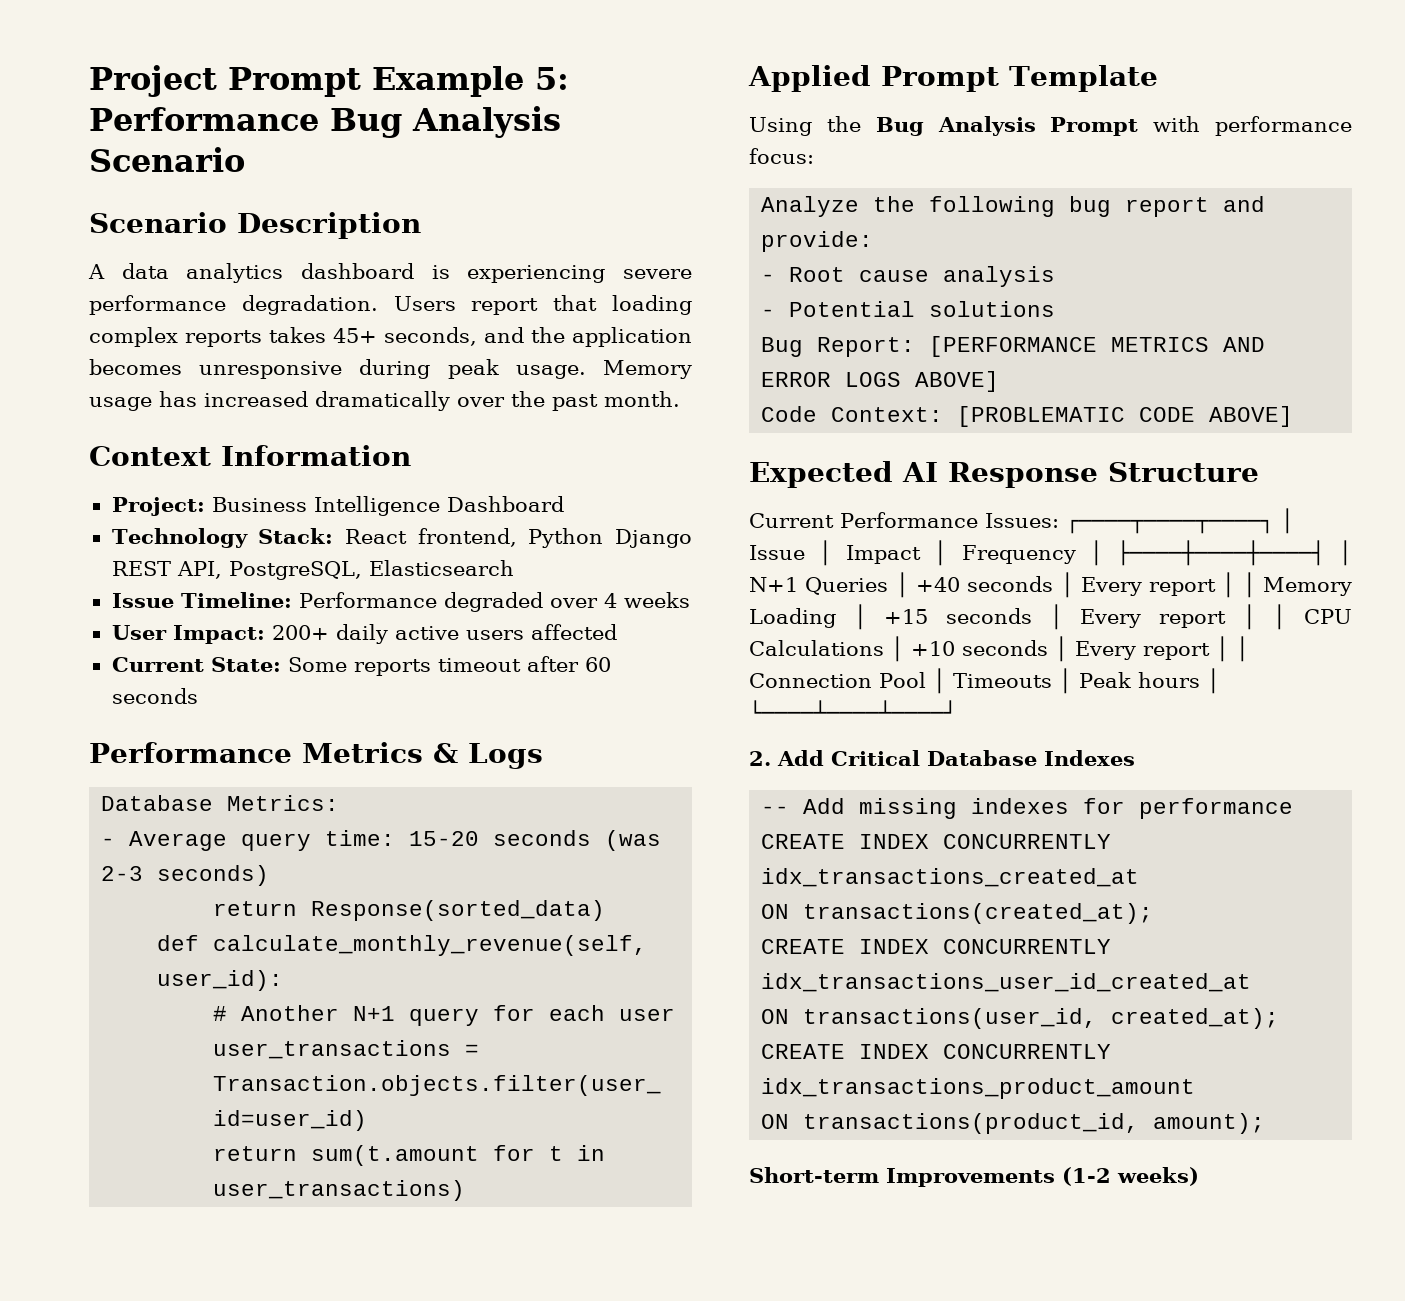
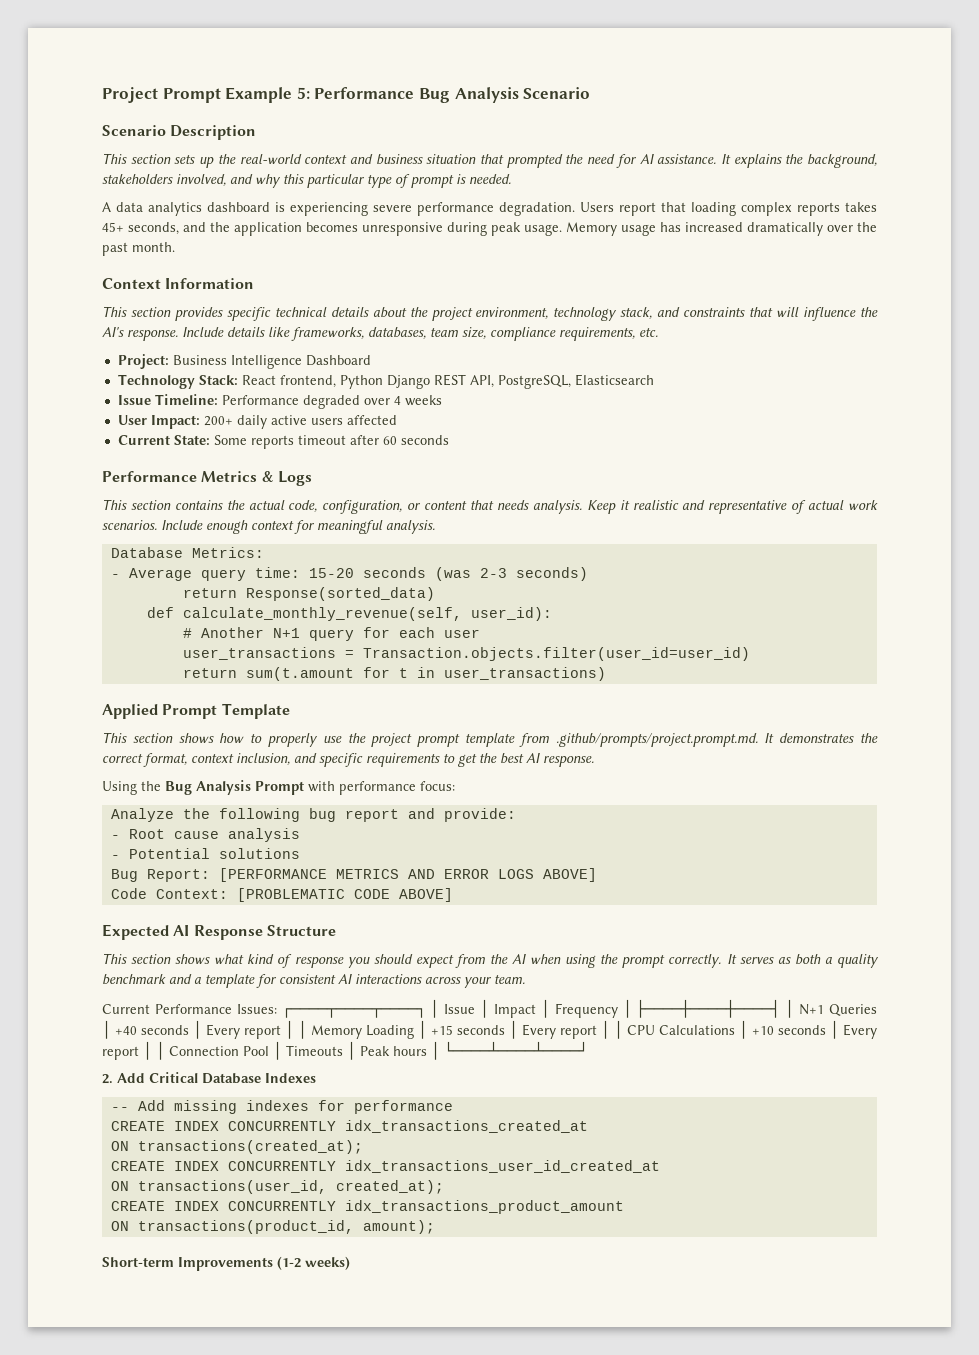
+ This section sets up the real-world context and business situation that prompted the need for AI assistance. It explains the background, stakeholders involved, and why this particular type of prompt is needed.
+ This section provides specific technical details about the project environment, technology stack, and constraints that will influence the AI's response. Include details like frameworks, databases, team size, compliance requirements, etc.
+ This section contains the actual code, configuration, or content that needs analysis. Keep it realistic and representative of actual work scenarios. Include enough context for meaningful analysis.
+ This section shows how to properly use the project prompt template from .github/prompts/project.prompt.md. It demonstrates the correct format, context inclusion, and specific requirements to get the best AI response.
+ This section shows what kind of response you should expect from the AI when using the prompt correctly. It serves as both a quality benchmark and a template for consistent AI interactions across your team.

